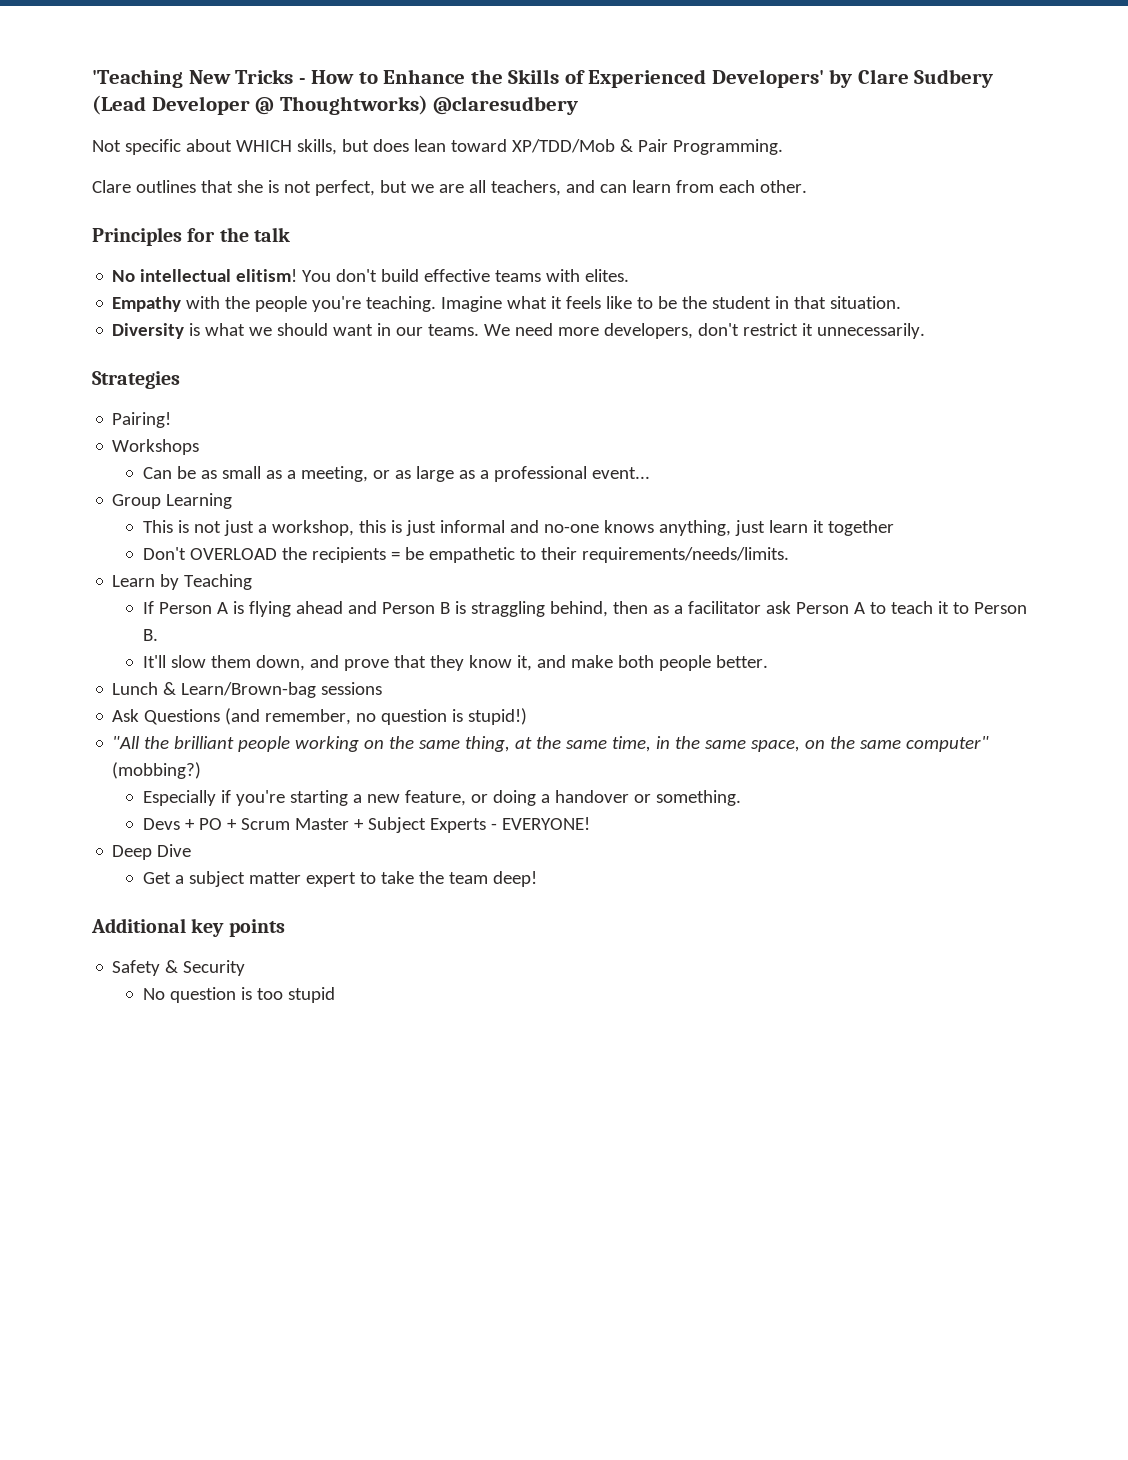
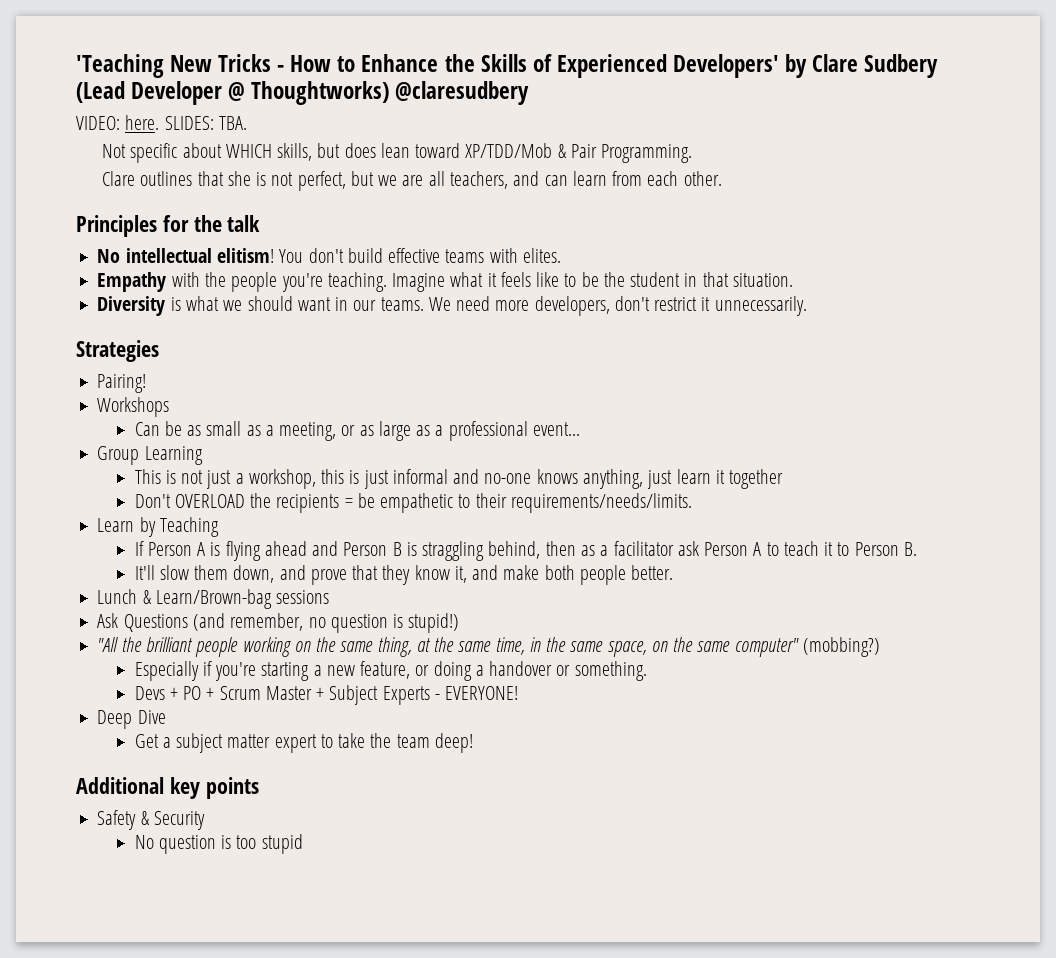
+ VIDEO: here. SLIDES: TBA.

